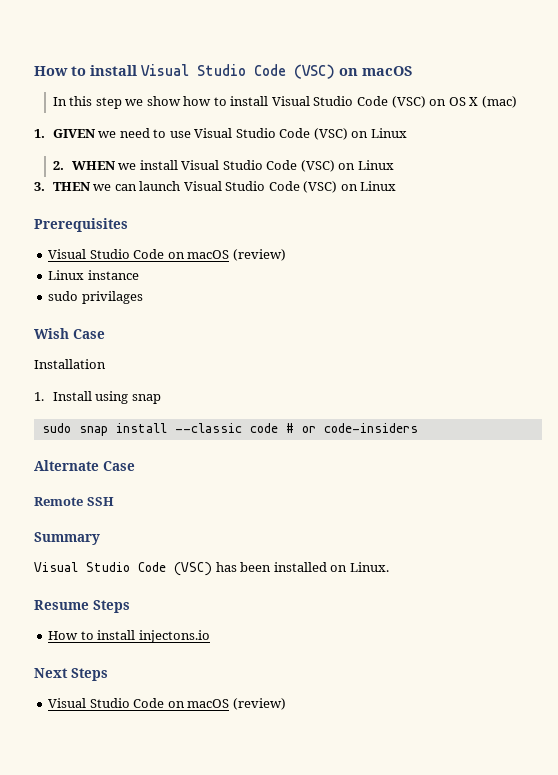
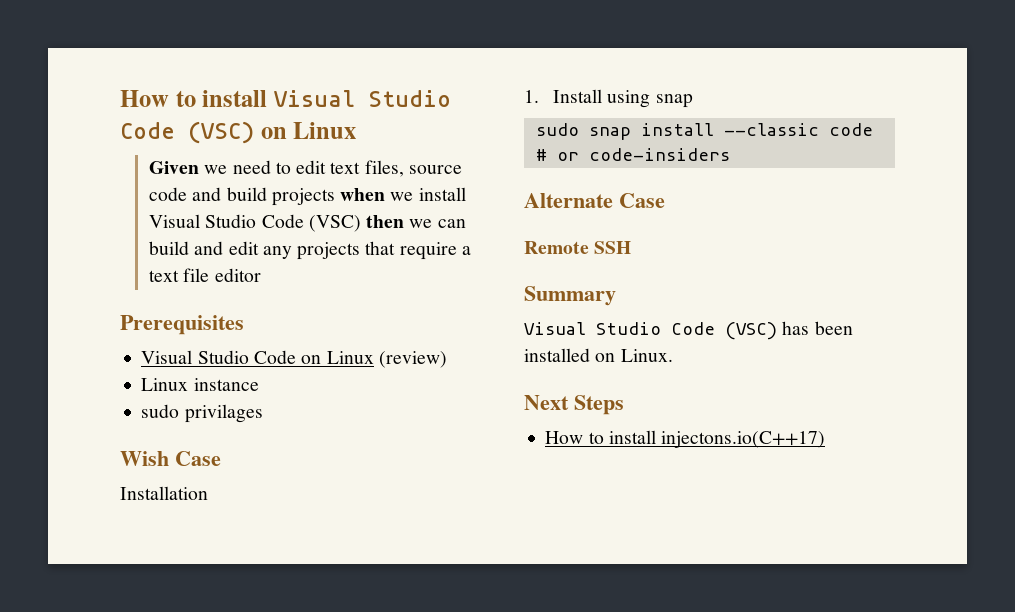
- How to install Visual Studio Code (VSC) on macOS
- In this step we show how to install Visual Studio Code (VSC) on OS X (mac)
- 1. GIVEN we need to use Visual Studio Code (VSC) on Linux
- 2. WHEN we install Visual Studio Code (VSC) on Linux
- 3. THEN we can launch Visual Studio Code (VSC) on Linux
+ How to install Visual Studio Code (VSC) on Linux
+ Given we need to edit text files, source code and build projects when we install Visual Studio Code (VSC) then we can build and edit any projects that require a text file editor
  Prerequisites
- Visual Studio Code on macOS (review)
+ Visual Studio Code on Linux (review)
- Resume Steps
+ Next Steps
- How to install injectons.io
- Next Steps
- Visual Studio Code on macOS (review)
+ How to install injectons.io(C++17)

